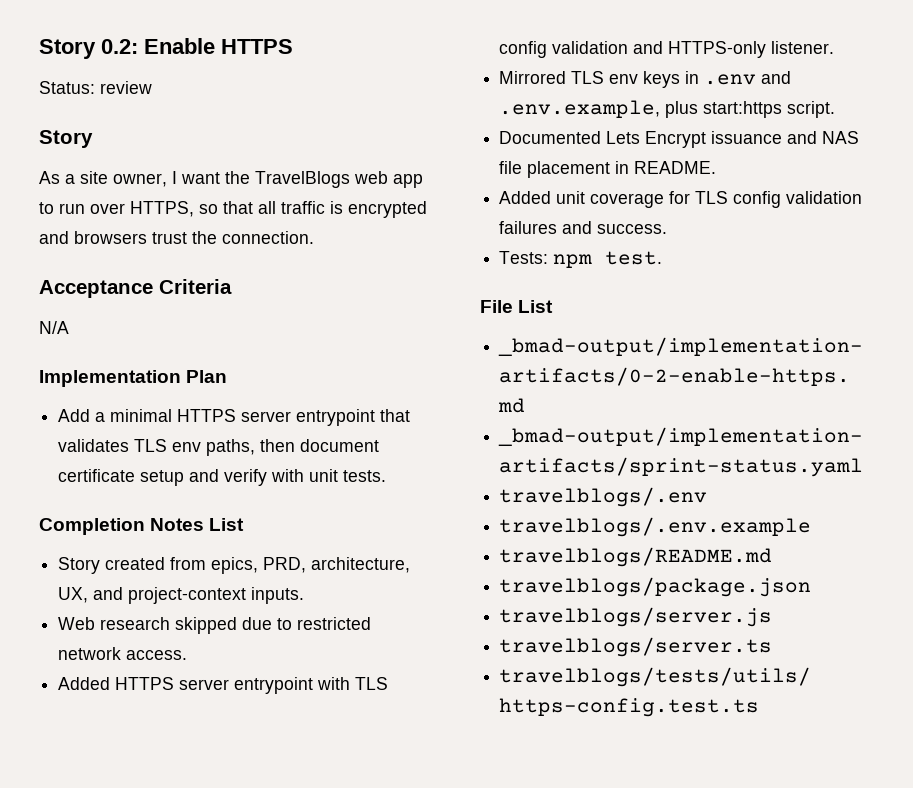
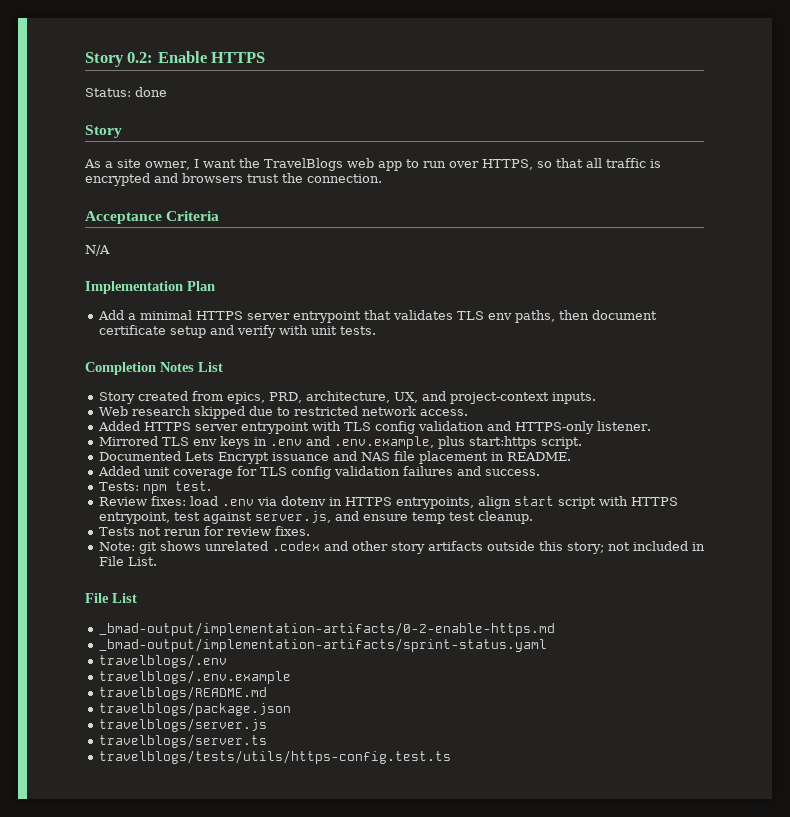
- Status: review
+ Status: done
+ Review fixes: load .env via dotenv in HTTPS entrypoints, align start script with HTTPS entrypoint, test against server.js, and ensure temp test cleanup.
+ Tests not rerun for review fixes.
+ Note: git shows unrelated .codex and other story artifacts outside this story; not included in File List.

